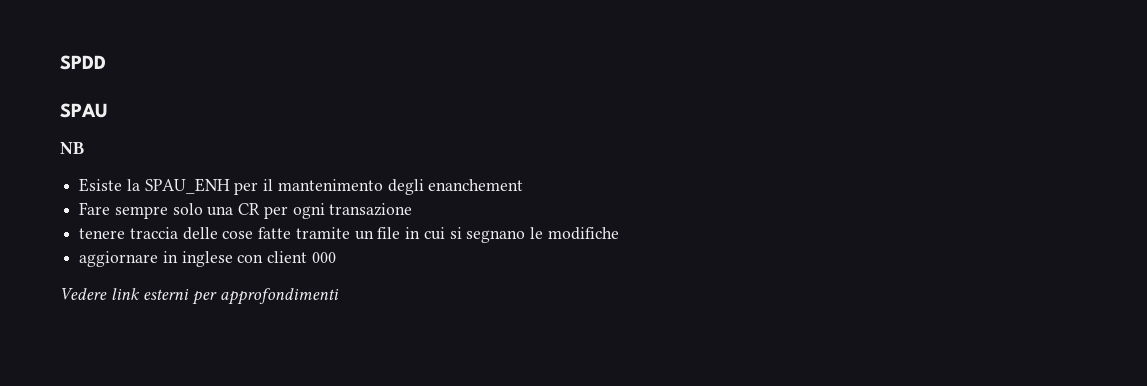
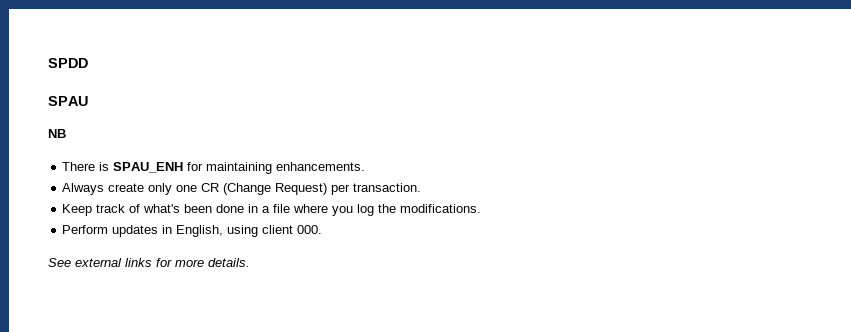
- Esiste la SPAU_ENH per il mantenimento degli enanchement
- Fare sempre solo una CR per ogni transazione
- tenere traccia delle cose fatte tramite un file in cui si segnano le modifiche
- aggiornare in inglese con client 000
- Vedere link esterni per approfondimenti
+ There is SPAU_ENH for maintaining enhancements.
+ Always create only one CR (Change Request) per transaction.
+ Keep track of what's been done in a file where you log the modifications.
+ Perform updates in English, using client 000.
+ See external links for more details.

